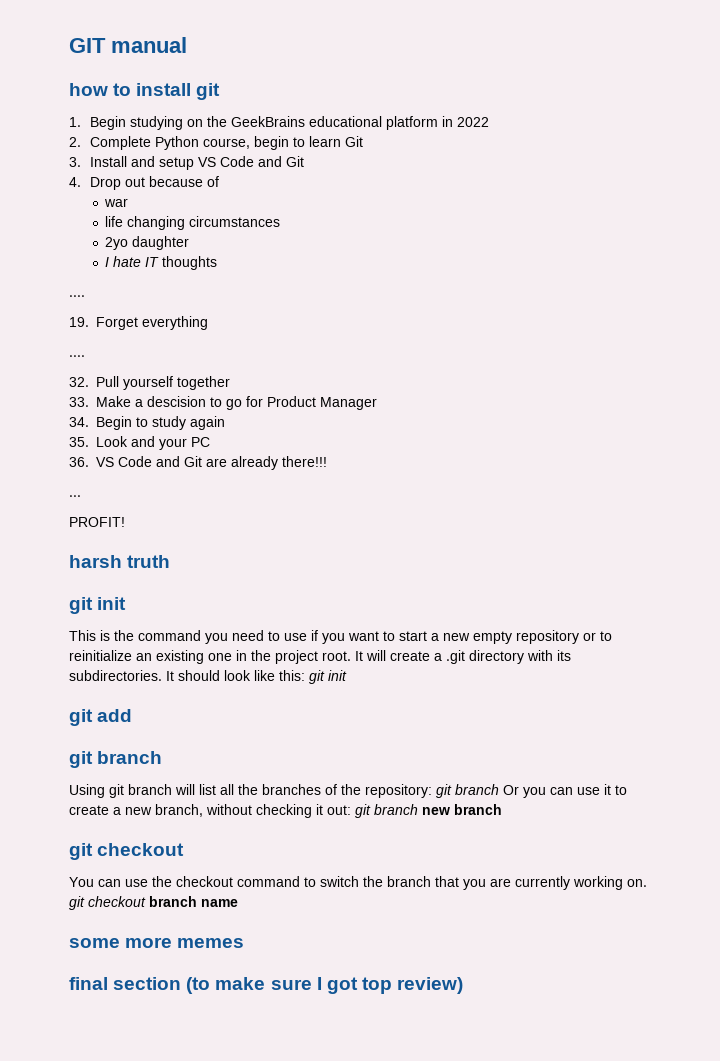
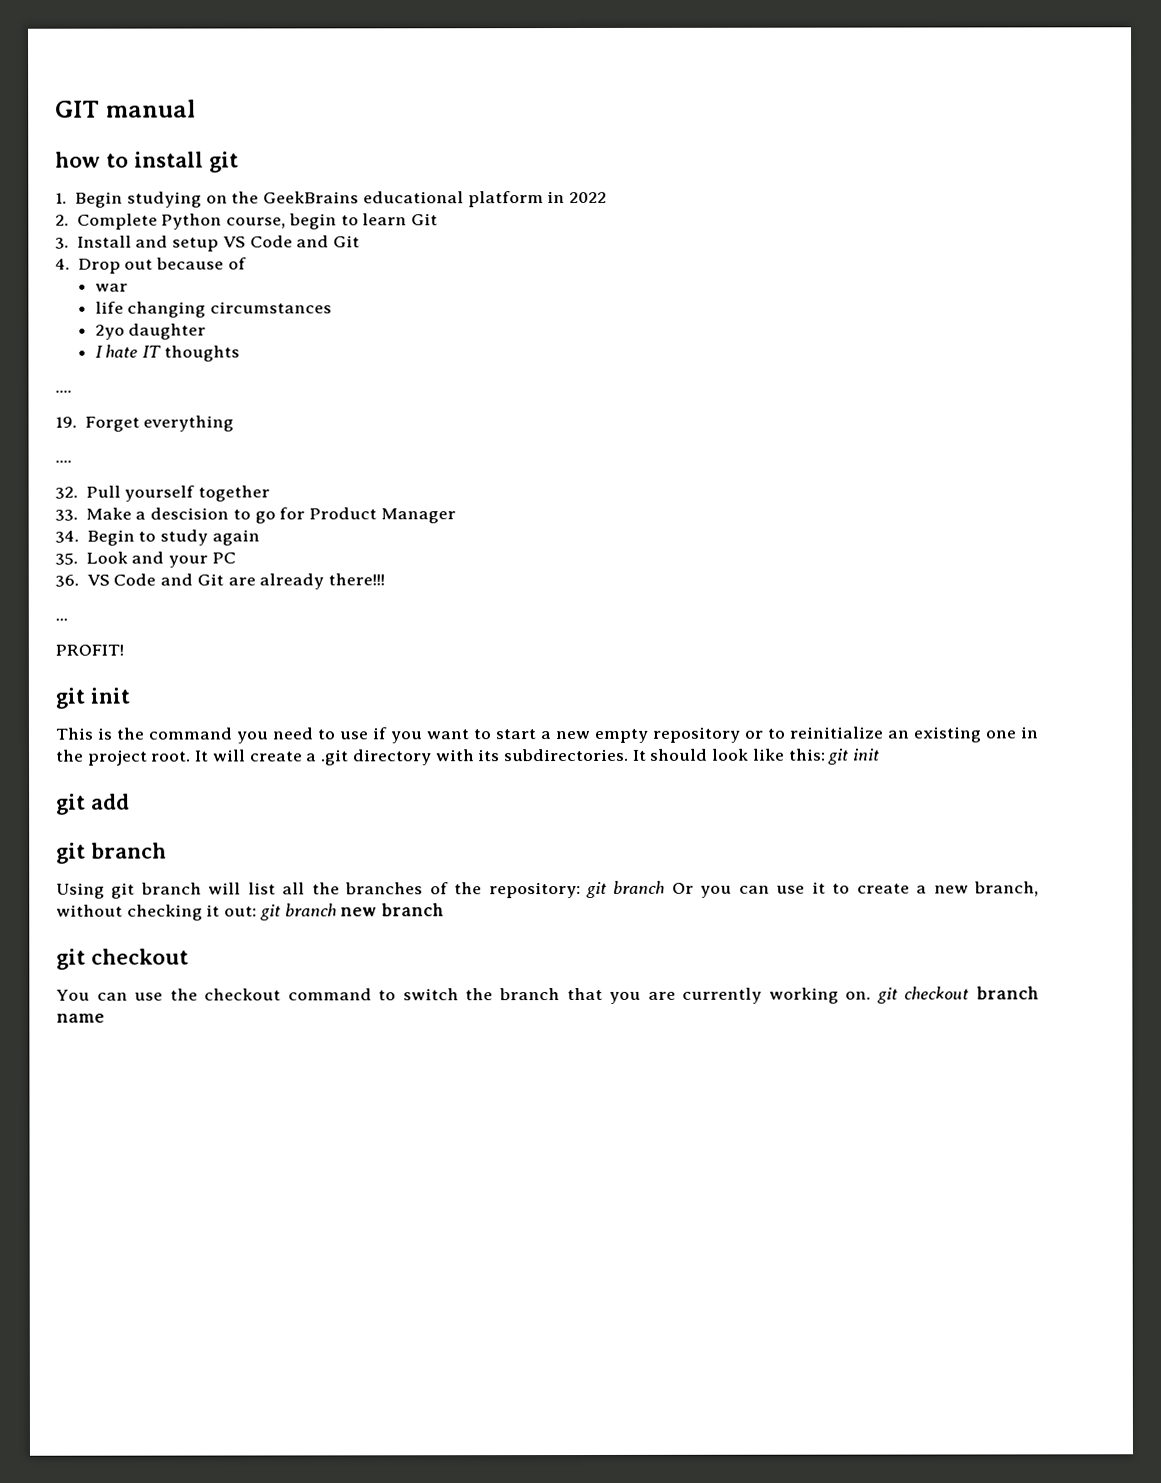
- harsh truth
- some more memes
- final section (to make sure I got top review)

